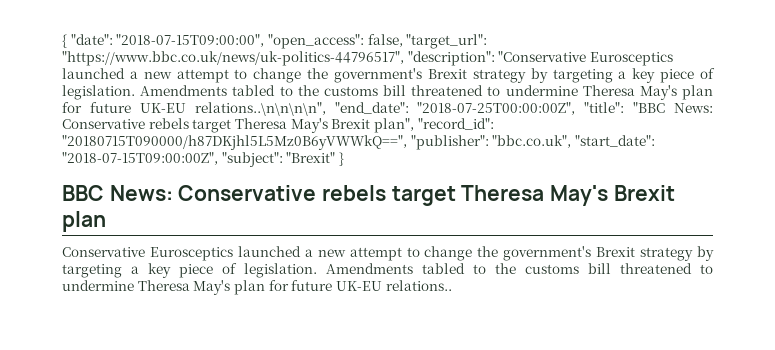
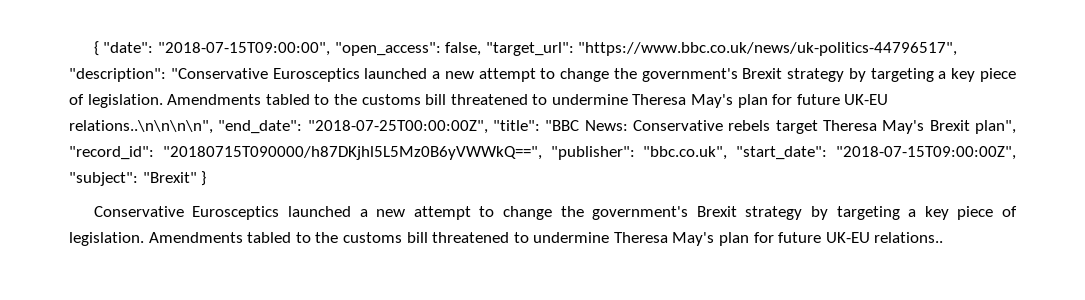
- BBC News: Conservative rebels target Theresa May's Brexit plan

